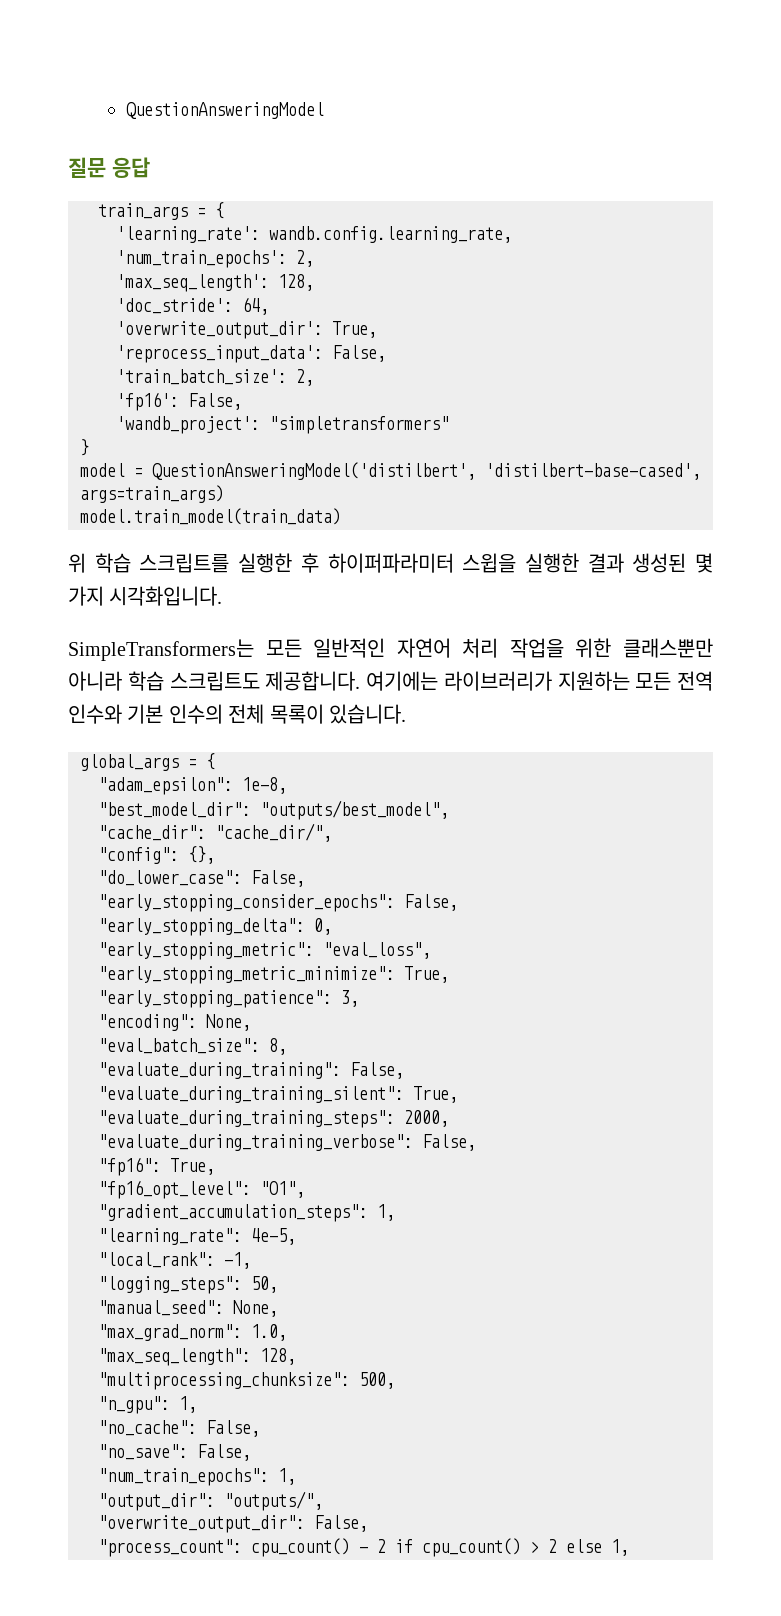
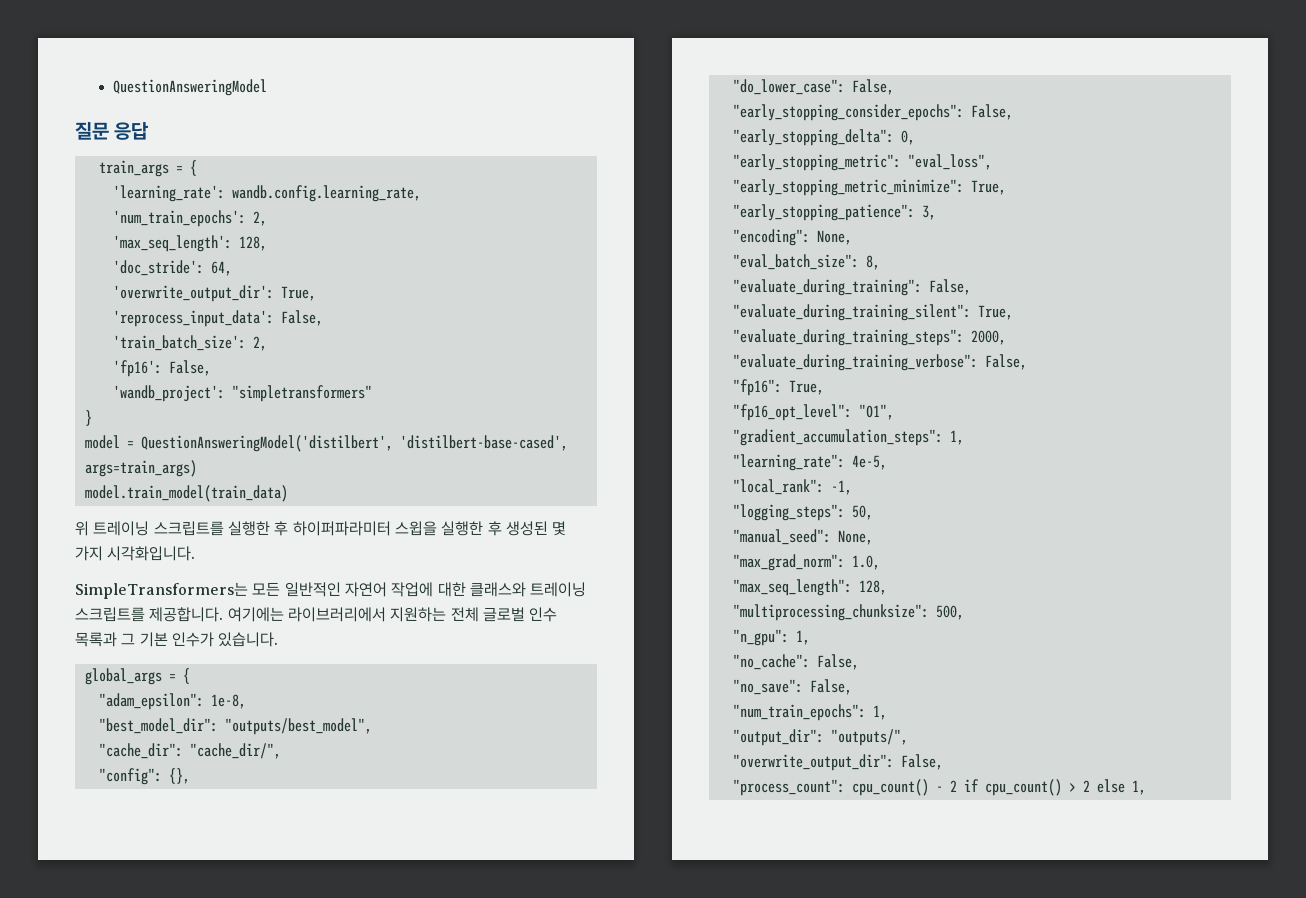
- 위 학습 스크립트를 실행한 후 하이퍼파라미터 스윕을 실행한 결과 생성된 몇 가지 시각화입니다.
+ 위 트레이닝 스크립트를 실행한 후 하이퍼파라미터 스윕을 실행한 후 생성된 몇 가지 시각화입니다.
- SimpleTransformers는 모든 일반적인 자연어 처리 작업을 위한 클래스뿐만 아니라 학습 스크립트도 제공합니다. 여기에는 라이브러리가 지원하는 모든 전역 인수와 기본 인수의 전체 목록이 있습니다.
+ SimpleTransformers는 모든 일반적인 자연어 작업에 대한 클래스와 트레이닝 스크립트를 제공합니다. 여기에는 라이브러리에서 지원하는 전체 글로벌 인수 목록과 그 기본 인수가 있습니다.

